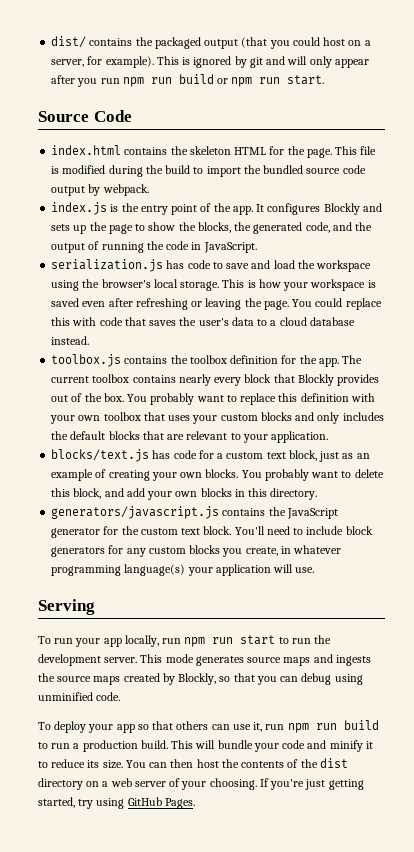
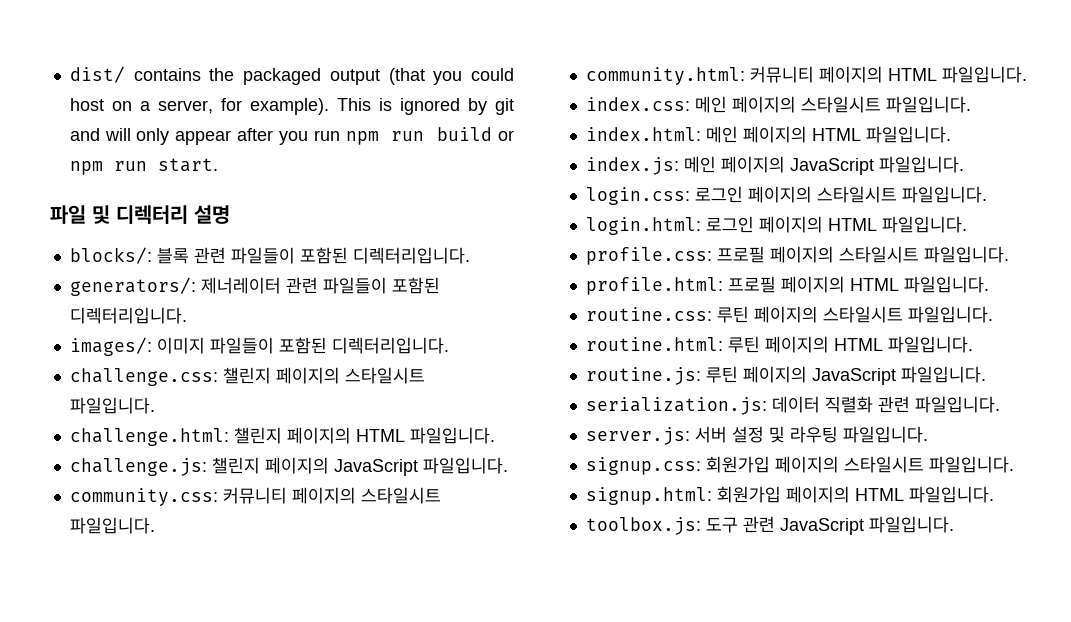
- Source Code
- index.html contains the skeleton HTML for the page. This file is modified during the build to import the bundled source code output by webpack.
- index.js is the entry point of the app. It configures Blockly and sets up the page to show the blocks, the generated code, and the output of running the code in JavaScript.
- serialization.js has code to save and load the workspace using the browser's local storage. This is how your workspace is saved even after refreshing or leaving the page. You could replace this with code that saves the user's data to a cloud database instead.
- toolbox.js contains the toolbox definition for the app. The current toolbox contains nearly every block that Blockly provides out of the box. You probably want to replace this definition with your own toolbox that uses your custom blocks and only includes the default blocks that are relevant to your application.
- blocks/text.js has code for a custom text block, just as an example of creating your own blocks. You probably want to delete this block, and add your own blocks in this directory.
- generators/javascript.js contains the JavaScript generator for the custom text block. You'll need to include block generators for any custom blocks you create, in whatever programming language(s) your application will use.
- Serving
- To run your app locally, run npm run start to run the development server. This mode generates source maps and ingests the source maps created by Blockly, so that you can debug using unminified code.
- To deploy your app so that others can use it, run npm run build to run a production build. This will bundle your code and minify it to reduce its size. You can then host the contents of the dist directory on a web server of your choosing. If you're just getting started, try using GitHub Pages.
+ 파일 및 디렉터리 설명
+ blocks/: 블록 관련 파일들이 포함된 디렉터리입니다.
+ generators/: 제너레이터 관련 파일들이 포함된 디렉터리입니다.
+ images/: 이미지 파일들이 포함된 디렉터리입니다.
+ challenge.css: 챌린지 페이지의 스타일시트 파일입니다.
+ challenge.html: 챌린지 페이지의 HTML 파일입니다.
+ challenge.js: 챌린지 페이지의 JavaScript 파일입니다.
+ community.css: 커뮤니티 페이지의 스타일시트 파일입니다.
+ community.html: 커뮤니티 페이지의 HTML 파일입니다.
+ index.css: 메인 페이지의 스타일시트 파일입니다.
+ index.html: 메인 페이지의 HTML 파일입니다.
+ index.js: 메인 페이지의 JavaScript 파일입니다.
+ login.css: 로그인 페이지의 스타일시트 파일입니다.
+ login.html: 로그인 페이지의 HTML 파일입니다.
+ profile.css: 프로필 페이지의 스타일시트 파일입니다.
+ profile.html: 프로필 페이지의 HTML 파일입니다.
+ routine.css: 루틴 페이지의 스타일시트 파일입니다.
+ routine.html: 루틴 페이지의 HTML 파일입니다.
+ routine.js: 루틴 페이지의 JavaScript 파일입니다.
+ serialization.js: 데이터 직렬화 관련 파일입니다.
+ server.js: 서버 설정 및 라우팅 파일입니다.
+ signup.css: 회원가입 페이지의 스타일시트 파일입니다.
+ signup.html: 회원가입 페이지의 HTML 파일입니다.
+ toolbox.js: 도구 관련 JavaScript 파일입니다.

